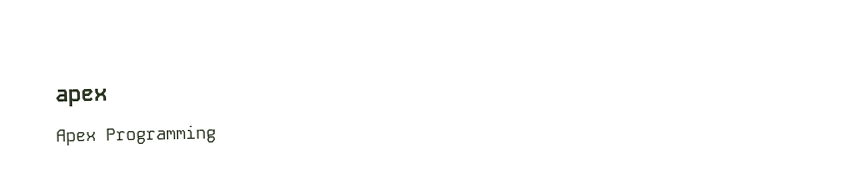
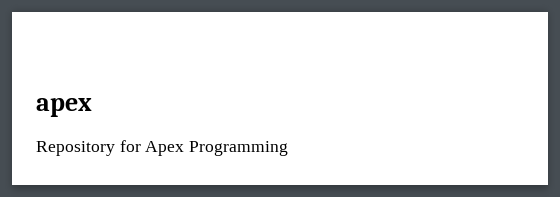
- Apex Programming
+ Repository for Apex Programming

